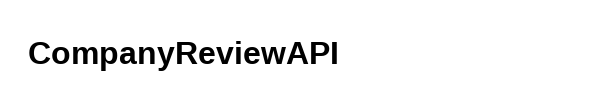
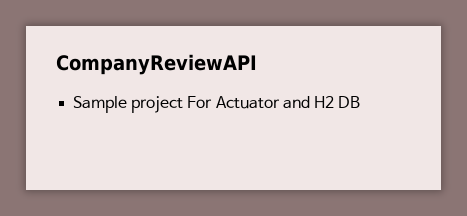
+ Sample project For Actuator and H2 DB

